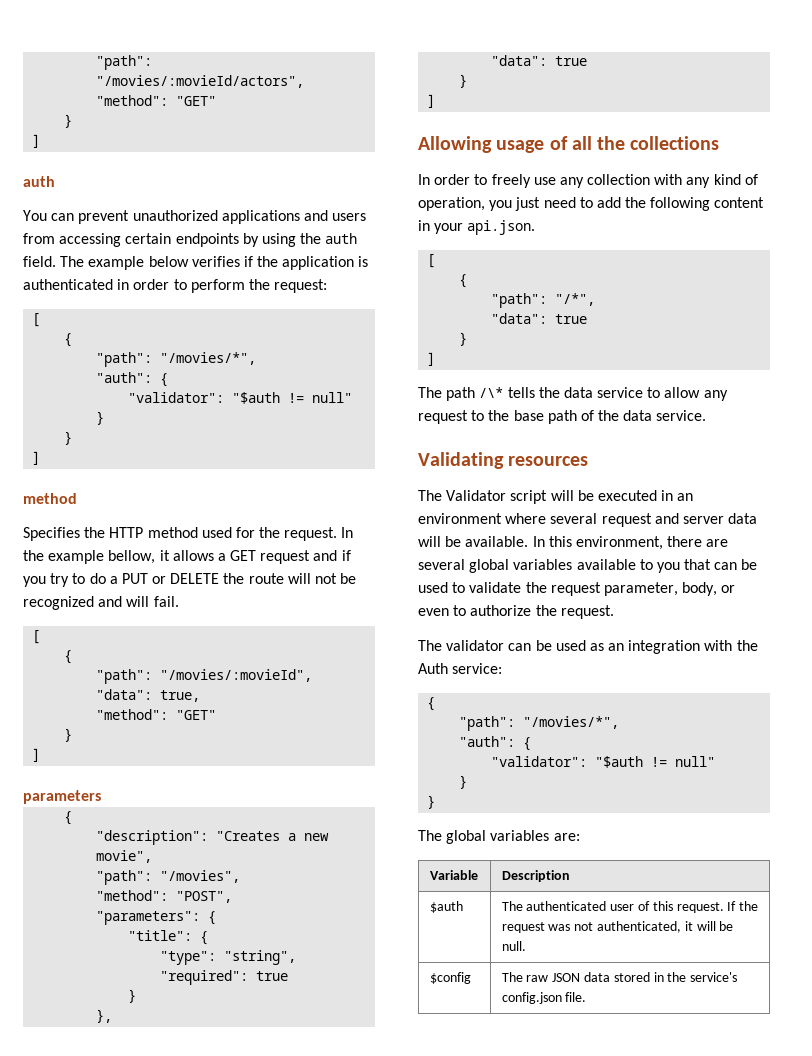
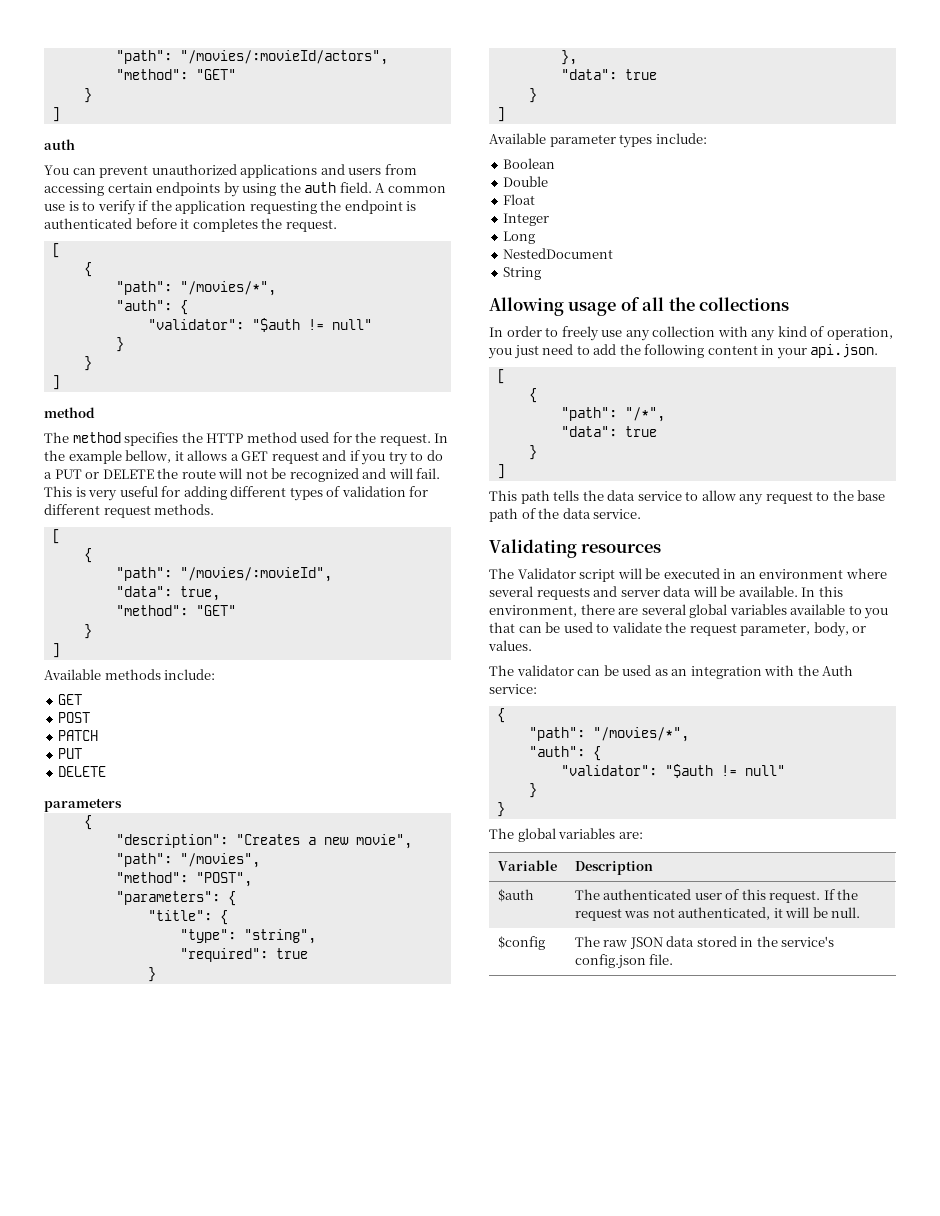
- The example below verifies if the application is authenticated in order to perform the request:
+ A common use is to verify if the application requesting the endpoint is authenticated before it completes the request.
- Specifies the HTTP method used for the request.
+ The method specifies the HTTP method used for the request.
+ This is very useful for adding different types of validation for different request methods.
+ Available methods include:
+ GET
+ POST
+ PATCH
+ PUT
+ DELETE
+ Available parameter types include:
+ Boolean
+ Double
+ Float
+ Integer
+ Long
+ NestedDocument
+ String
- The path /\* tells the data service to allow any request to the base path of the data service.
+ This path tells the data service to allow any request to the base path of the data service.
- The Validator script will be executed in an environment where several request and server data will be available.
+ The Validator script will be executed in an environment where several requests and server data will be available.
- In this environment, there are several global variables available to you that can be used to validate the request parameter, body, or even to authorize the request.
+ In this environment, there are several global variables available to you that can be used to validate the request parameter, body, or values.

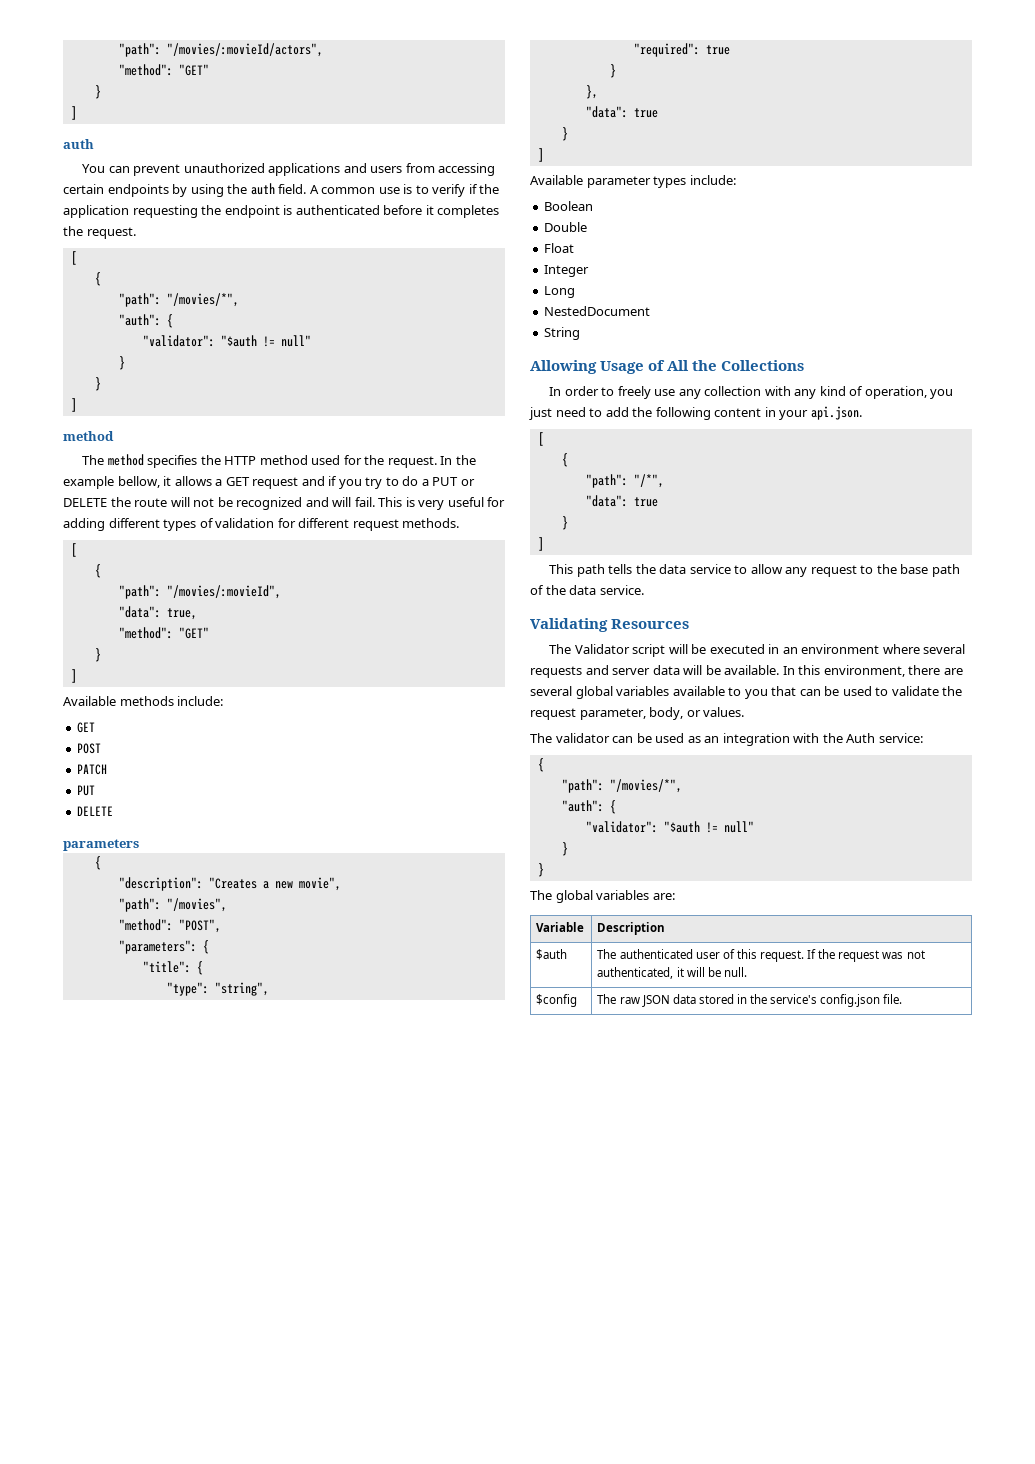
- Allowing usage of all the collections
+ Allowing Usage of All the Collections
- Validating resources
+ Validating Resources

